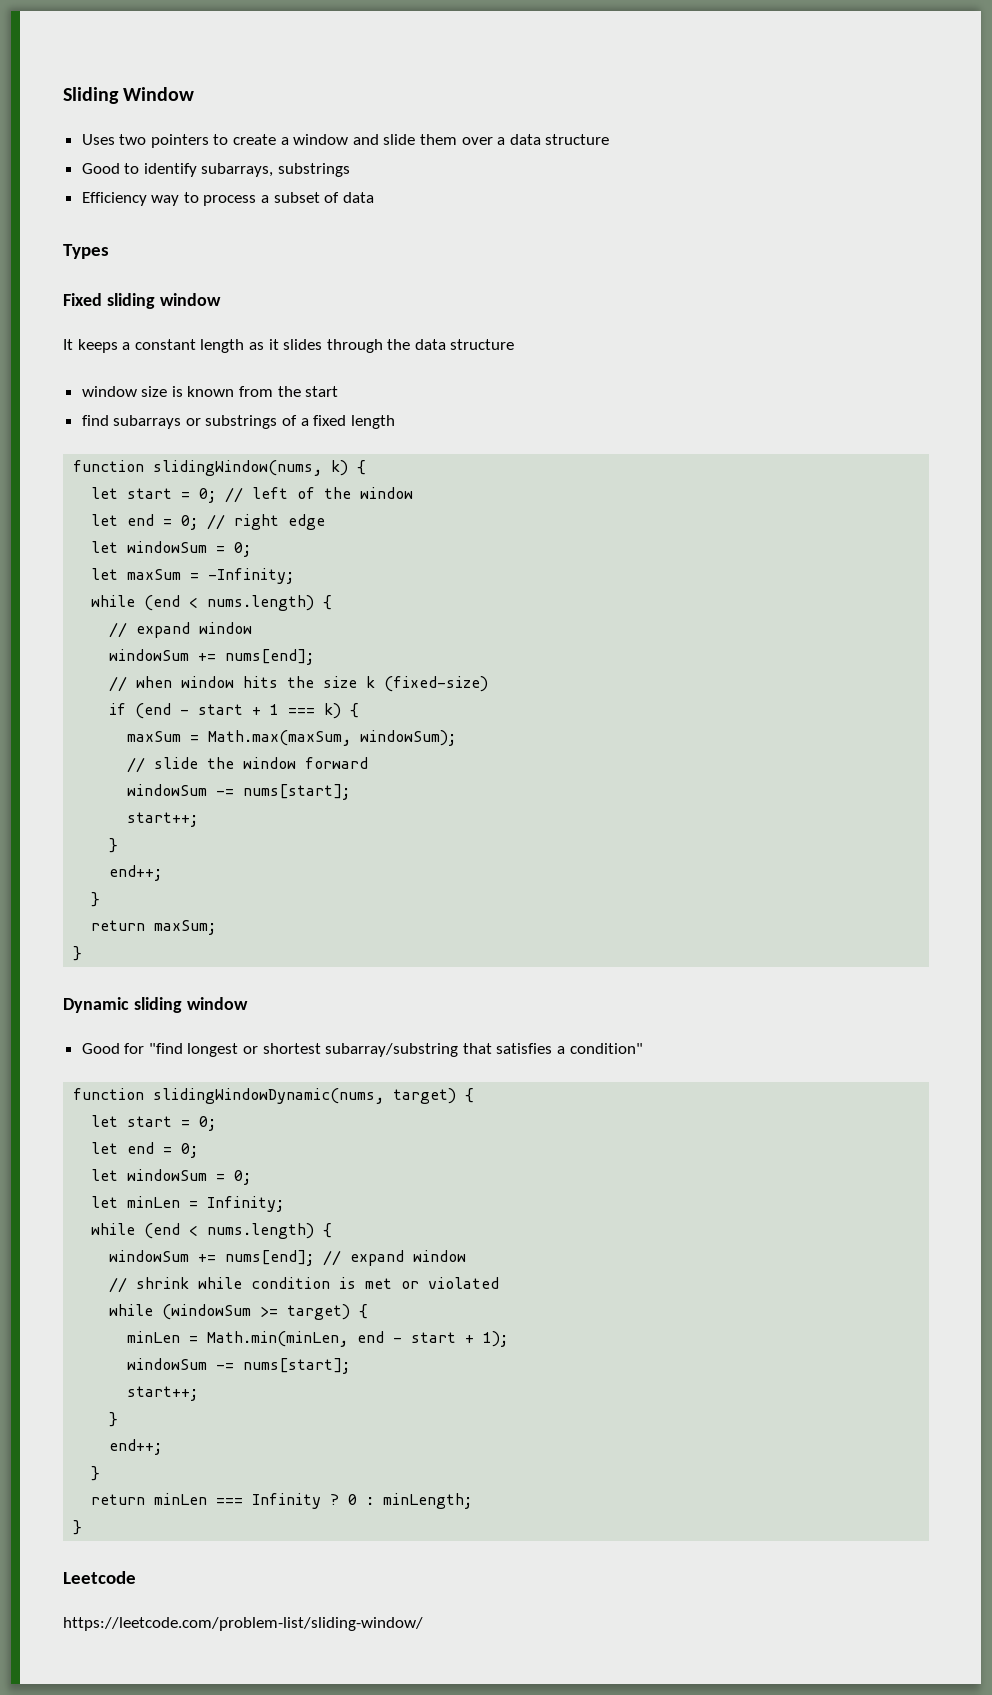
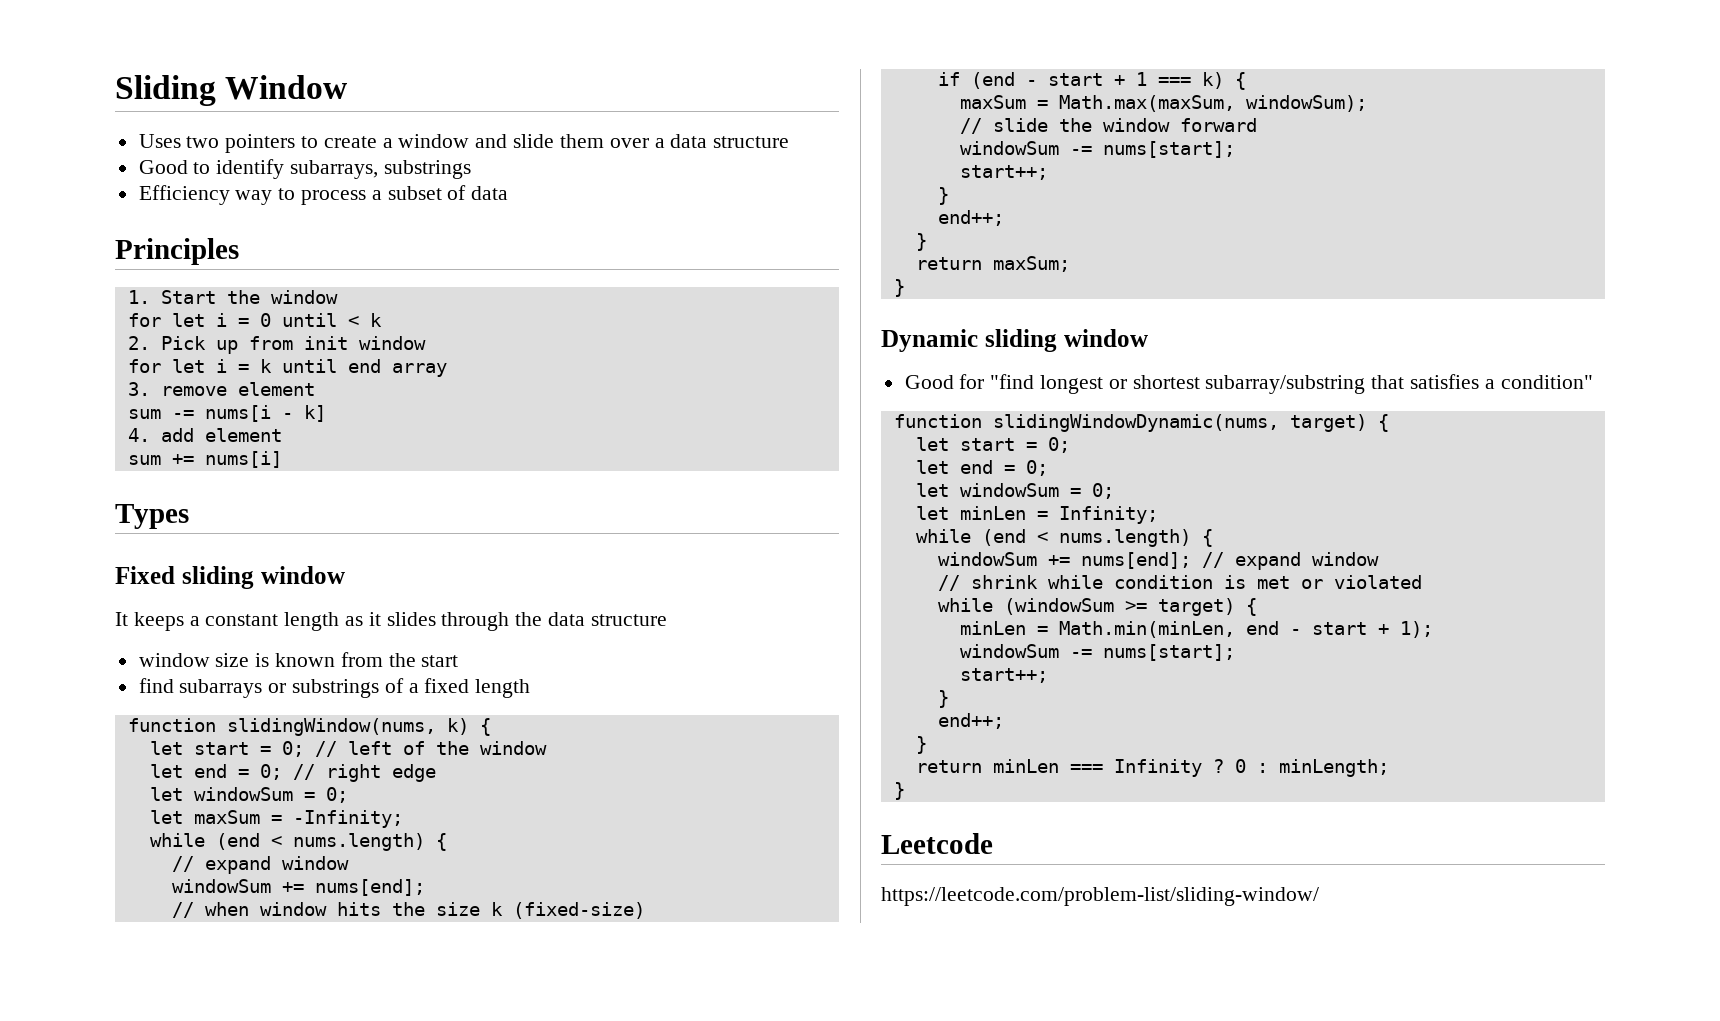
+ Principles
+ 1. Start the window
+ for let i = 0 until < k
+ 2. Pick up from init window
+ for let i = k until end array
+ 3. remove element
+ sum -= nums[i - k]
+ 4. add element
+ sum += nums[i]

